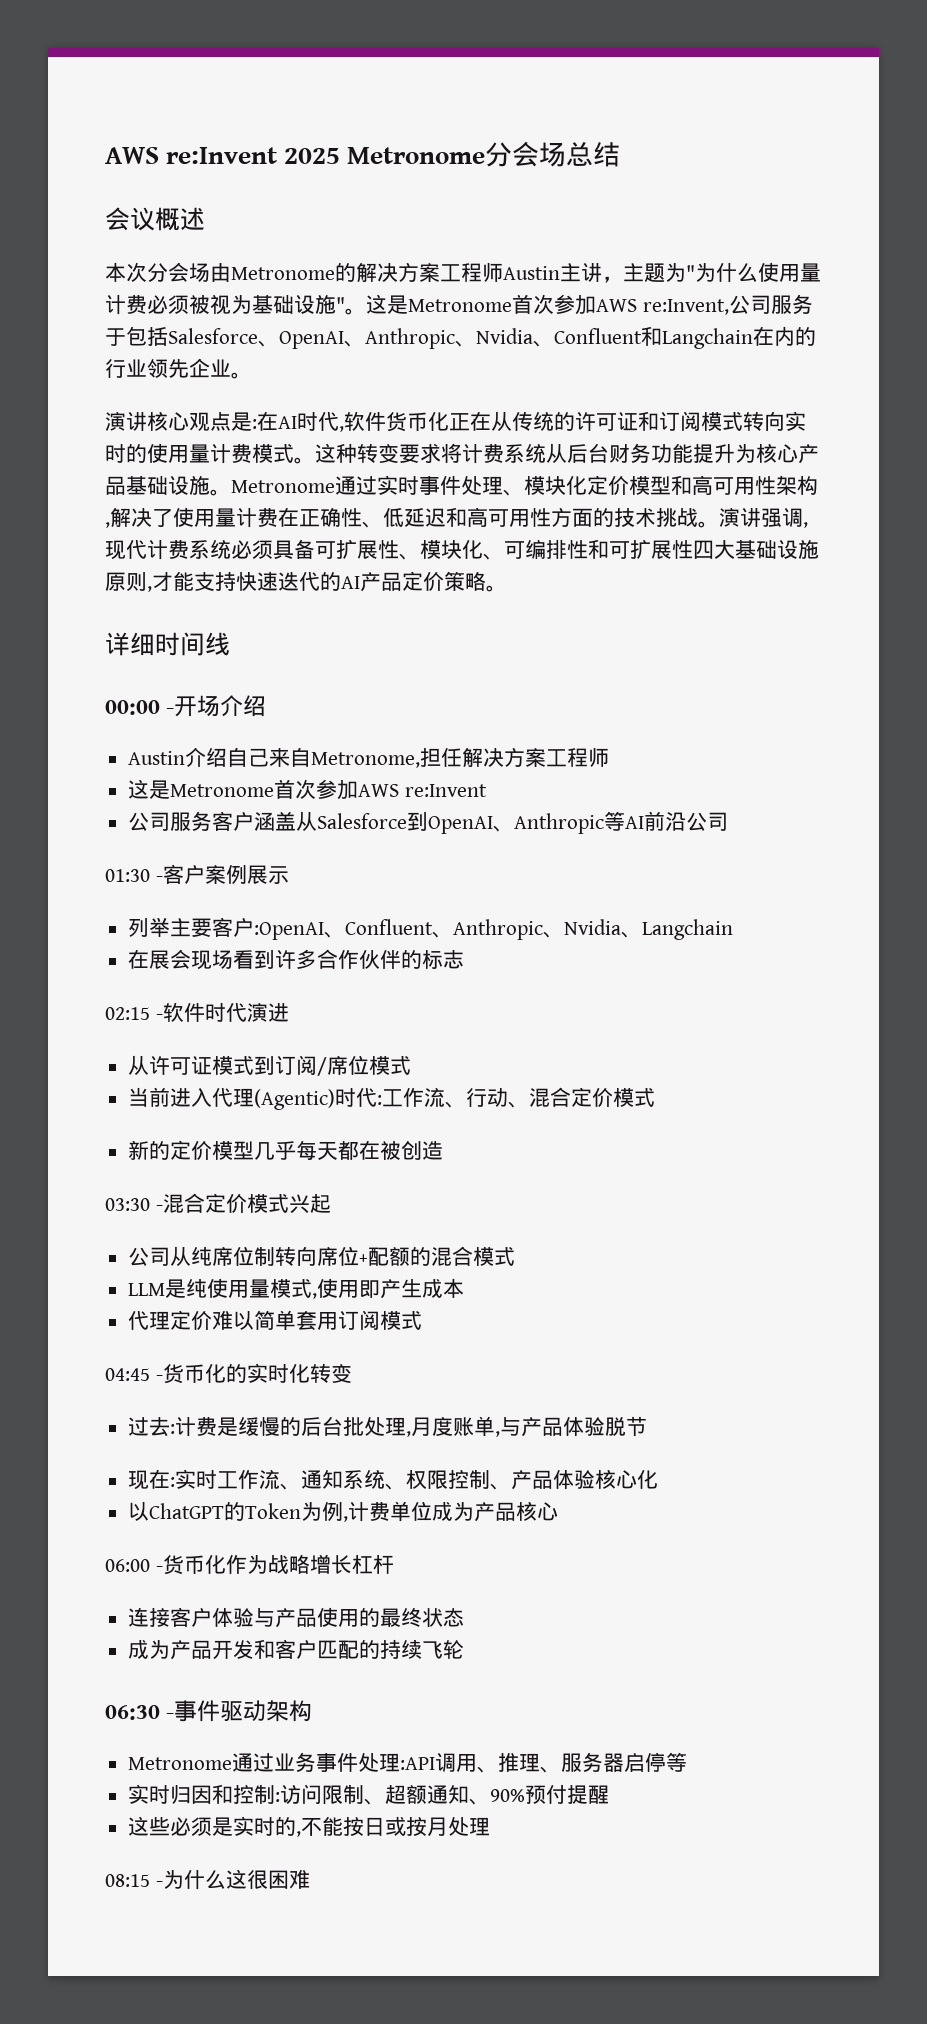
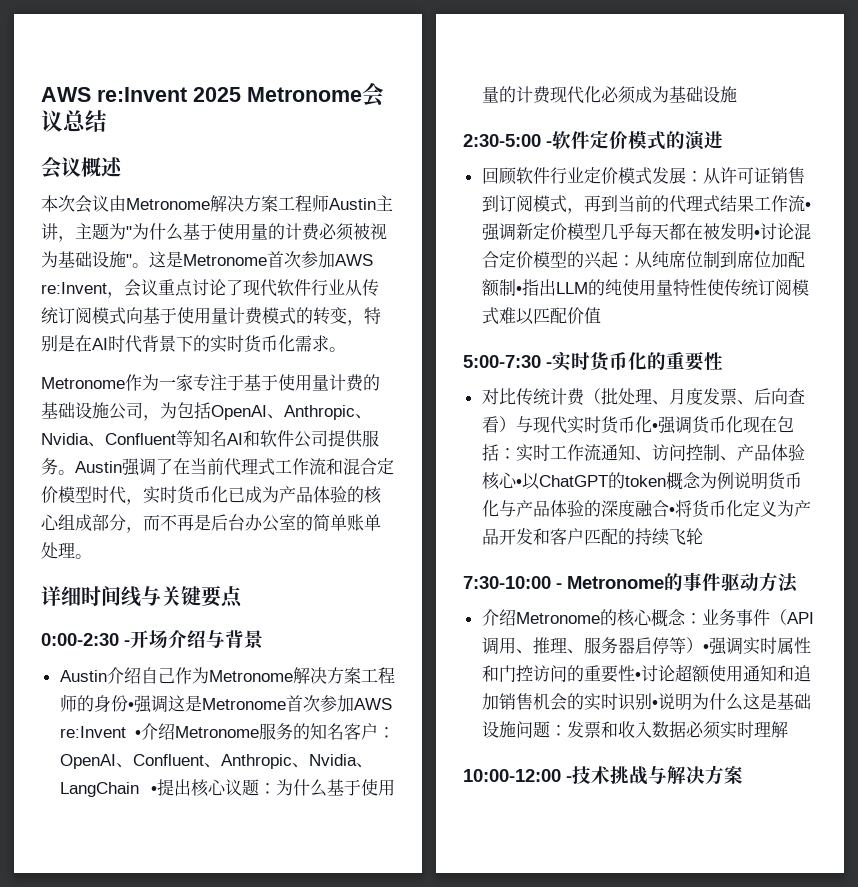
- AWS re:Invent 2025 Metronome分会场总结
+ AWS re:Invent 2025 Metronome会议总结
- 本次分会场由Metronome的解决方案工程师Austin主讲，主题为"为什么使用量计费必须被视为基础设施"。
+ 本次会议由Metronome解决方案工程师Austin主讲，主题为"为什么基于使用量的计费必须被视为基础设施"。
- 这是Metronome首次参加AWS re:Invent,公司服务于包括Salesforce、OpenAI、Anthropic、Nvidia、Confluent和Langchain在内的行业领先企业。
- 演讲核心观点是:在AI时代,软件货币化正在从传统的许可证和订阅模式转向实时的使用量计费模式。这种转变要求将计费系统从后台财务功能提升为核心产品基础设施。Metronome通过实时事件处理、模块化定价模型和高可用性架构,解决了使用量计费在正确性、低延迟和高可用性方面的技术挑战。演讲强调,现代计费系统必须具备可扩展性、模块化、可编排性和可扩展性四大基础设施原则,才能支持快速迭代的AI产品定价策略。
+ 这是Metronome首次参加AWS re:Invent，会议重点讨论了现代软件行业从传统订阅模式向基于使用量计费模式的转变，特别是在AI时代背景下的实时货币化需求。
+ Metronome作为一家专注于基于使用量计费的基础设施公司，为包括OpenAI、Anthropic、Nvidia、Confluent等知名AI和软件公司提供服务。Austin强调了在当前代理式工作流和混合定价模型时代，实时货币化已成为产品体验的核心组成部分，而不再是后台办公室的简单账单处理。
- 详细时间线
- 00:00 -开场介绍
+ 详细时间线与关键要点
+ 0:00-2:30 -开场介绍与背景
- Austin介绍自己来自Metronome,担任解决方案工程师
- 这是Metronome首次参加AWS re:Invent
- 公司服务客户涵盖从Salesforce到OpenAI、Anthropic等AI前沿公司
- 01:30 -客户案例展示
- 列举主要客户:OpenAI、Confluent、Anthropic、Nvidia、Langchain
- 在展会现场看到许多合作伙伴的标志
- 02:15 -软件时代演进
- 从许可证模式到订阅/席位模式
- 当前进入代理(Agentic)时代:工作流、行动、混合定价模式
- 新的定价模型几乎每天都在被创造
- 03:30 -混合定价模式兴起
- 公司从纯席位制转向席位+配额的混合模式
- LLM是纯使用量模式,使用即产生成本
- 代理定价难以简单套用订阅模式
- 04:45 -货币化的实时化转变
- 过去:计费是缓慢的后台批处理,月度账单,与产品体验脱节
- 现在:实时工作流、通知系统、权限控制、产品体验核心化
- 以ChatGPT的Token为例,计费单位成为产品核心
- 06:00 -货币化作为战略增长杠杆
- 连接客户体验与产品使用的最终状态
- 成为产品开发和客户匹配的持续飞轮
+ Austin介绍自己作为Metronome解决方案工程师的身份•强调这是Metronome首次参加AWS re:Invent •介绍Metronome服务的知名客户：OpenAI、Confluent、Anthropic、Nvidia、LangChain •提出核心议题：为什么基于使用量的计费现代化必须成为基础设施
+ 2:30-5:00 -软件定价模式的演进
+ 回顾软件行业定价模式发展：从许可证销售到订阅模式，再到当前的代理式结果工作流•强调新定价模型几乎每天都在被发明•讨论混合定价模型的兴起：从纯席位制到席位加配额制•指出LLM的纯使用量特性使传统订阅模式难以匹配价值
+ 5:00-7:30 -实时货币化的重要性
+ 对比传统计费（批处理、月度发票、后向查看）与现代实时货币化•强调货币化现在包括：实时工作流通知、访问控制、产品体验核心•以ChatGPT的token概念为例说明货币化与产品体验的深度融合•将货币化定义为产品开发和客户匹配的持续飞轮
- 06:30 -事件驱动架构
- Metronome通过业务事件处理:API调用、推理、服务器启停等
- 实时归因和控制:访问限制、超额通知、90%预付提醒
- 这些必须是实时的,不能按日或按月处理
- 08:15 -为什么这很困难
+ 7:30-10:00 - Metronome的事件驱动方法
+ 介绍Metronome的核心概念：业务事件（API调用、推理、服务器启停等）•强调实时属性和门控访问的重要性•讨论超额使用通知和追加销售机会的实时识别•说明为什么这是基础设施问题：发票和收入数据必须实时理解
+ 10:00-12:00 -技术挑战与解决方案

